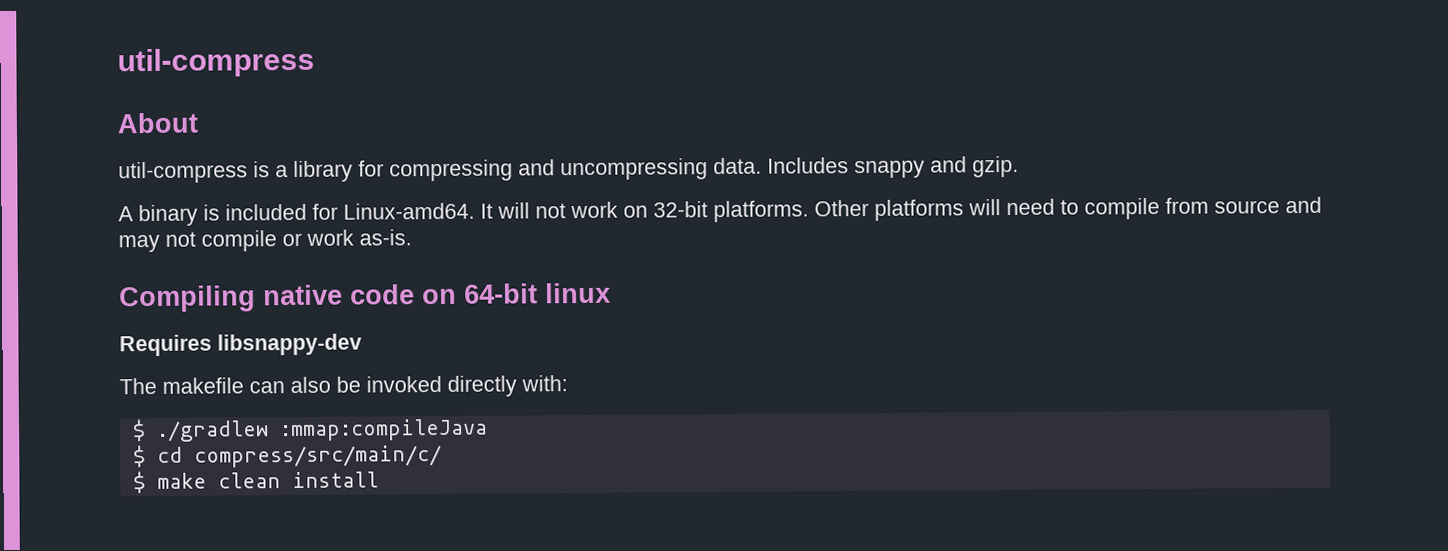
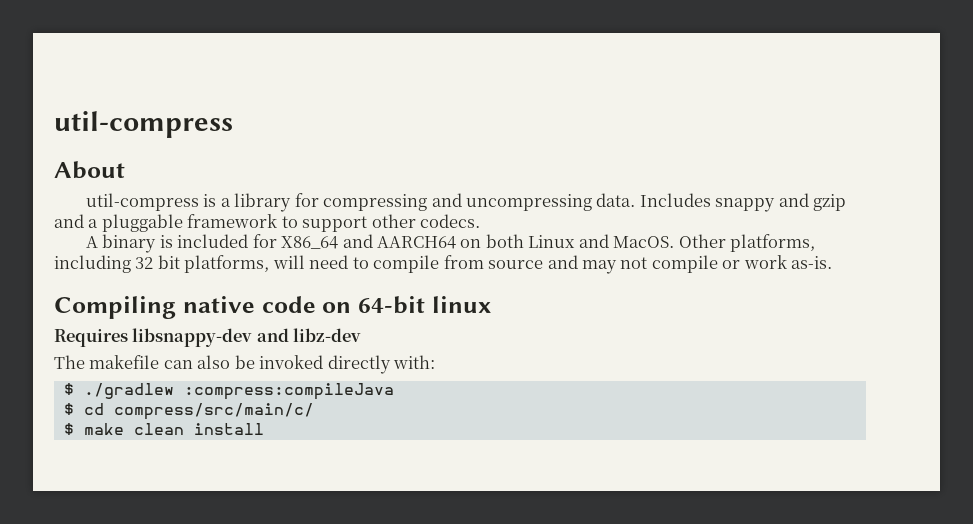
- Includes snappy and gzip.
+ Includes snappy and gzip and a pluggable framework to support other codecs.
- A binary is included for Linux-amd64. It will not work on 32-bit platforms. Other platforms will need to compile from source and may not compile or work as-is.
+ A binary is included for X86_64 and AARCH64 on both Linux and MacOS. Other platforms, including 32 bit platforms, will need to compile from source and may not compile or work as-is.
- Requires libsnappy-dev
+ Requires libsnappy-dev and libz-dev
- $ ./gradlew :mmap:compileJava
+ $ ./gradlew :compress:compileJava

